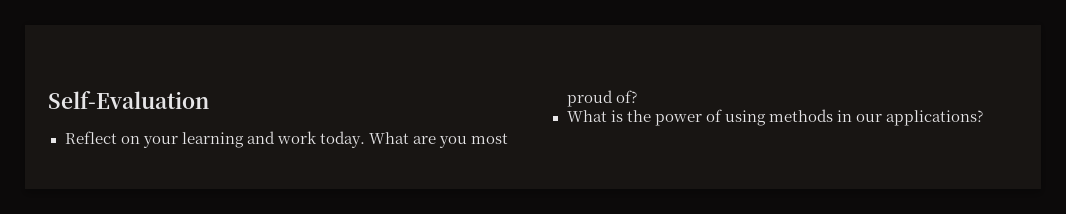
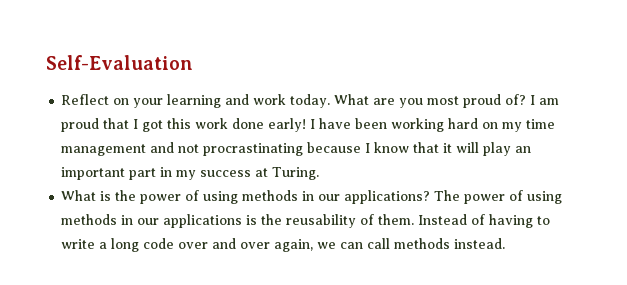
+ I am proud that I got this work done early! I have been working hard on my time management and not procrastinating because I know that it will play an important part in my success at Turing.
+ The power of using methods in our applications is the reusability of them. Instead of having to write a long code over and over again, we can call methods instead.

